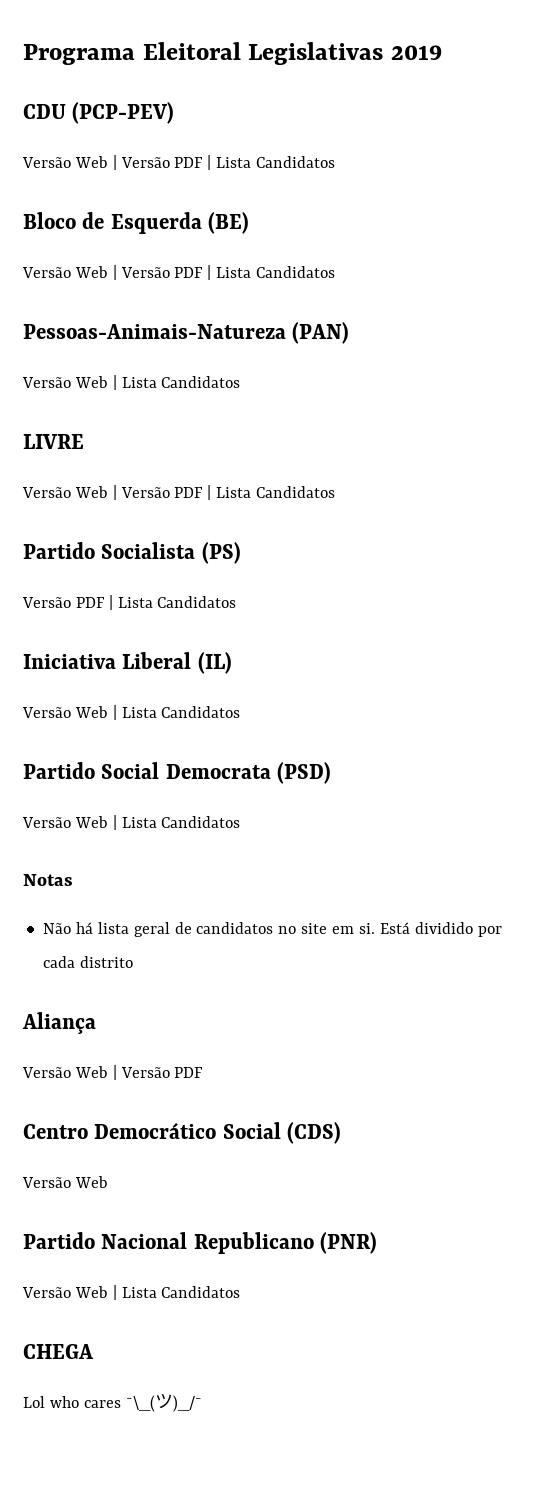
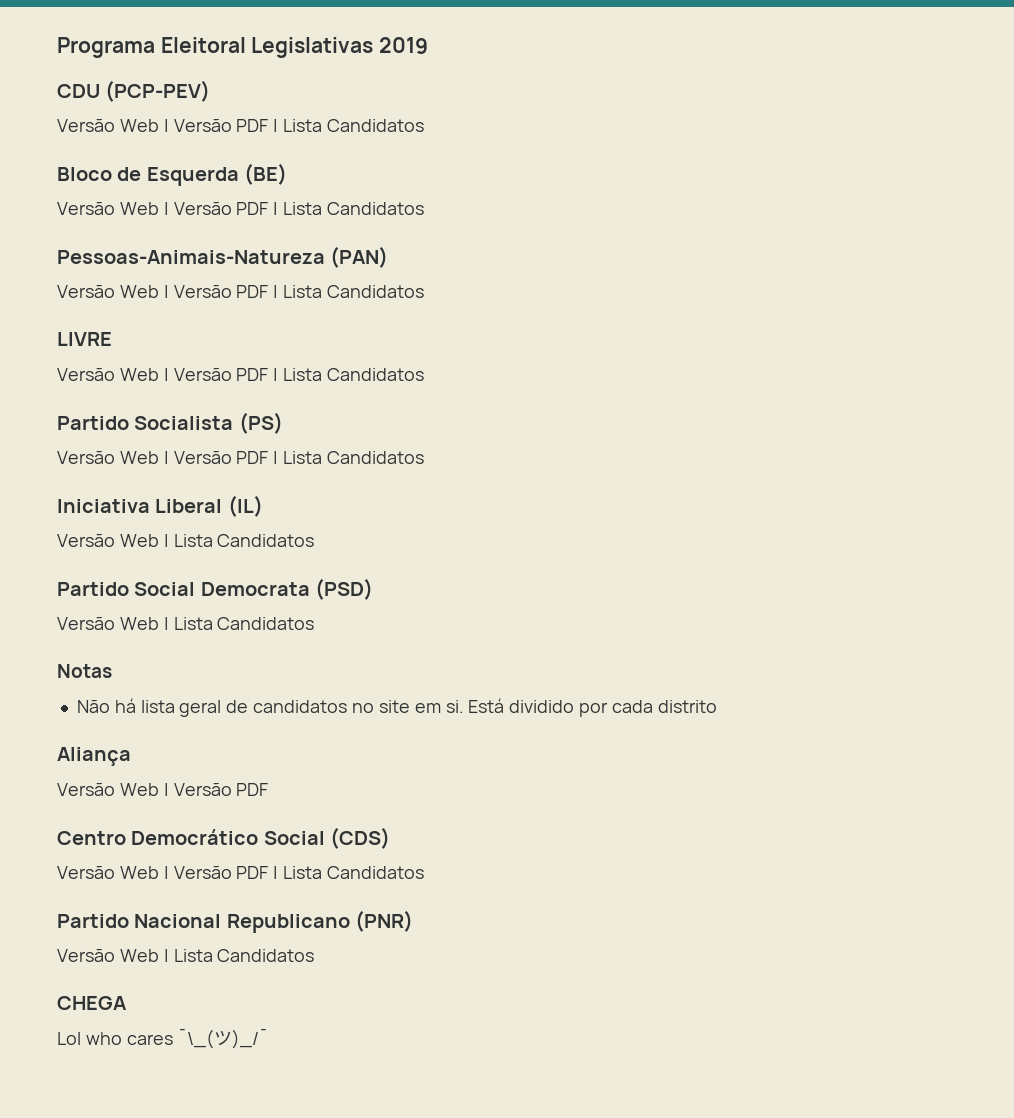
  Pessoas-Animais-Natureza (PAN)
- Versão Web | Lista Candidatos
+ Versão Web | Versão PDF | Lista Candidatos
  Partido Socialista (PS)
- Versão PDF | Lista Candidatos
+ Versão Web | Versão PDF | Lista Candidatos
  Centro Democrático Social (CDS)
- Versão Web
+ Versão Web | Versão PDF | Lista Candidatos

